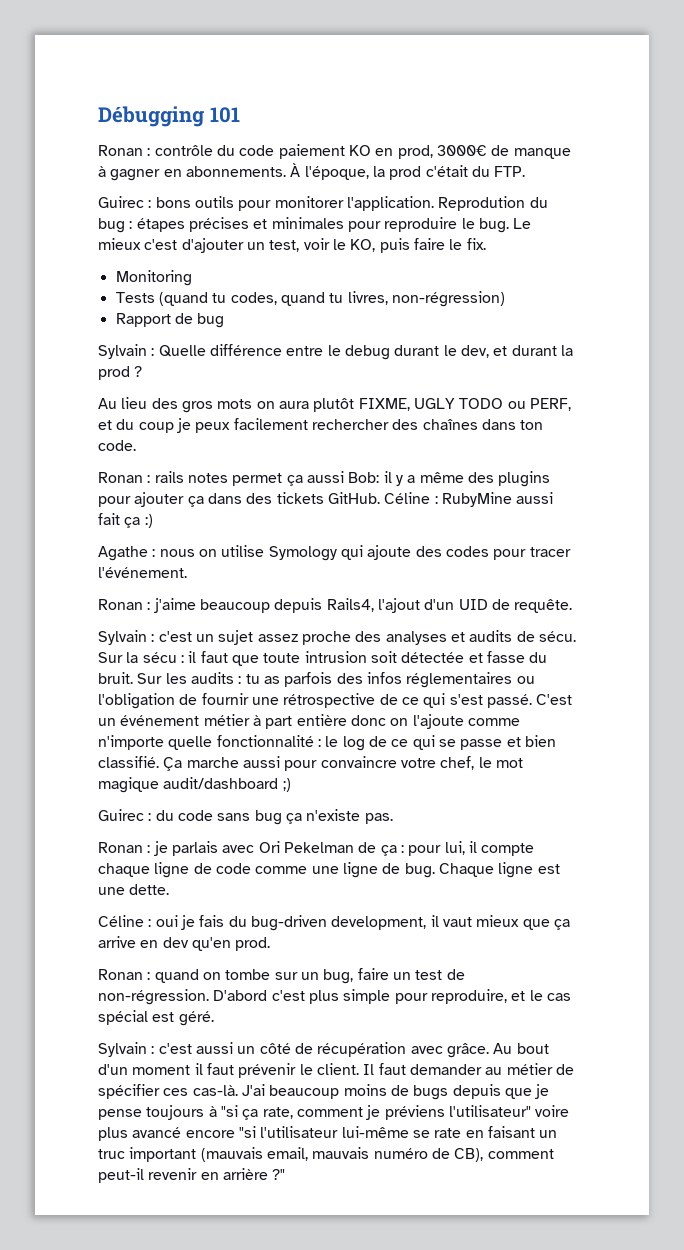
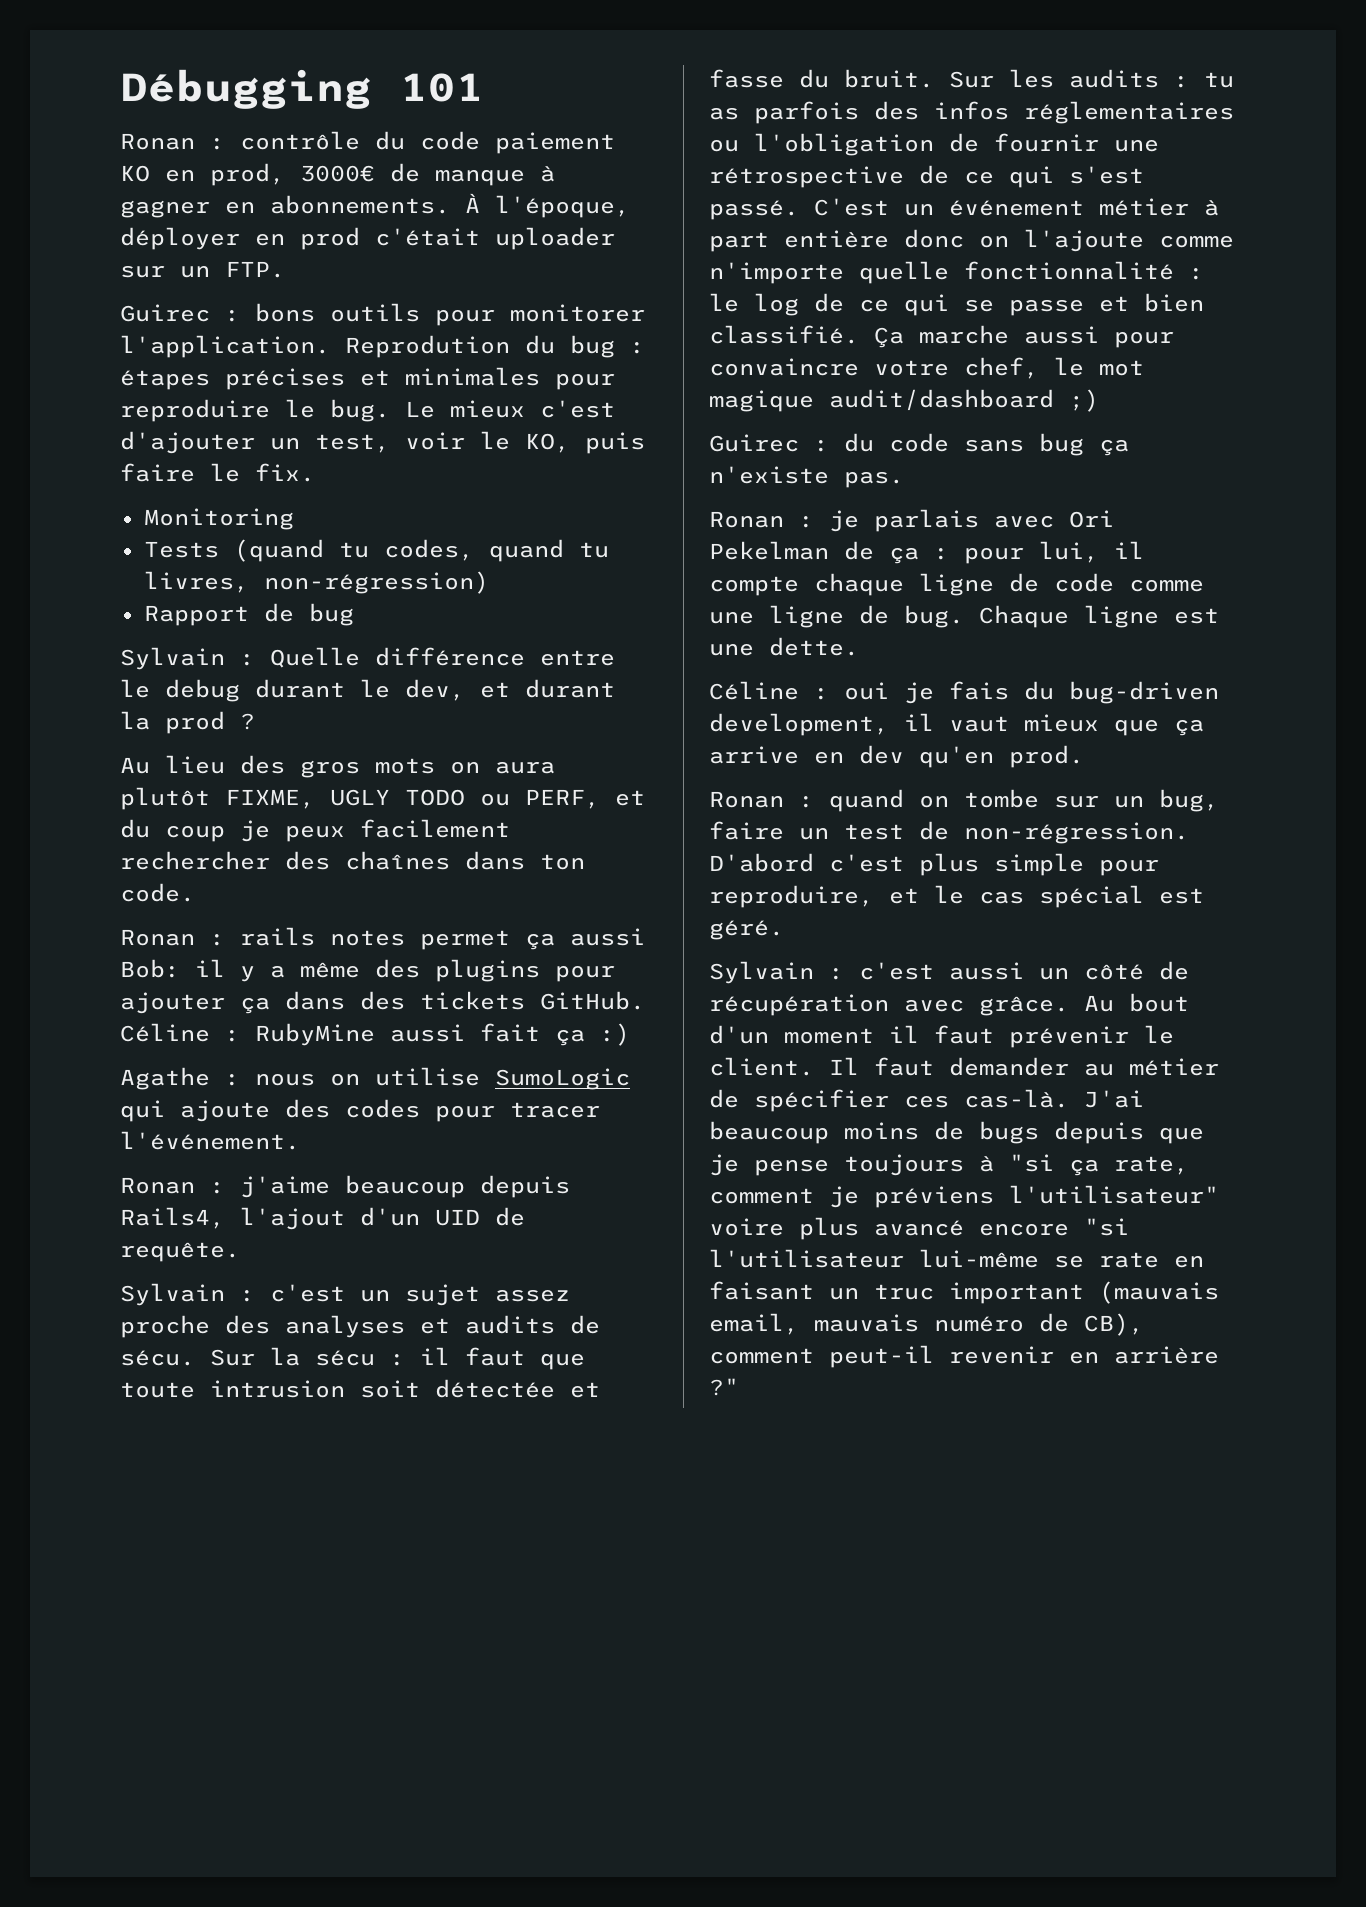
- À l'époque, la prod c'était du FTP.
+ À l'époque, déployer en prod c'était uploader sur un FTP.
- Agathe : nous on utilise Symology qui ajoute des codes pour tracer l'événement.
+ Agathe : nous on utilise SumoLogic qui ajoute des codes pour tracer l'événement.

